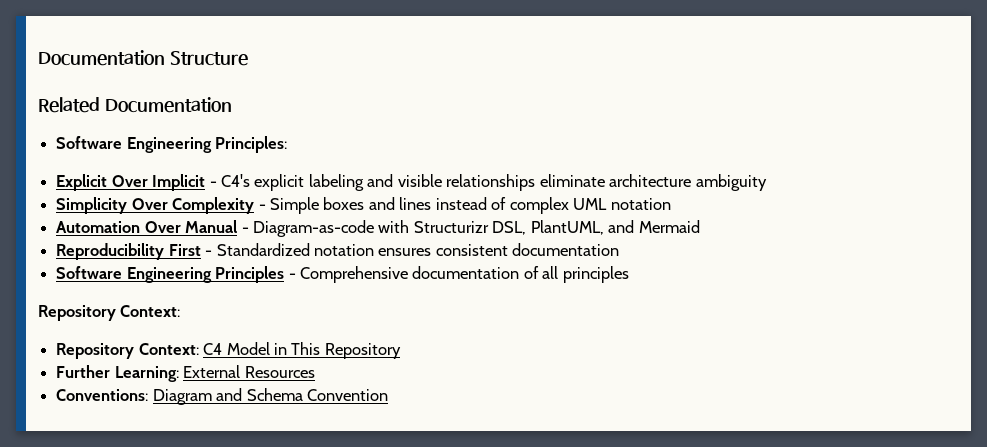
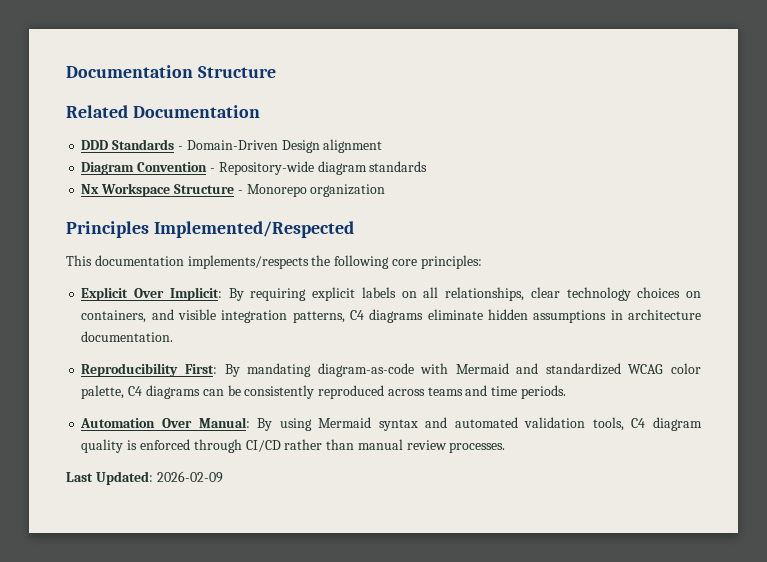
- Software Engineering Principles:
- Explicit Over Implicit - C4's explicit labeling and visible relationships eliminate architecture ambiguity
- Simplicity Over Complexity - Simple boxes and lines instead of complex UML notation
- Automation Over Manual - Diagram-as-code with Structurizr DSL, PlantUML, and Mermaid
- Reproducibility First - Standardized notation ensures consistent documentation
- Software Engineering Principles - Comprehensive documentation of all principles
- Repository Context:
- Repository Context: C4 Model in This Repository
- Further Learning: External Resources
- Conventions: Diagram and Schema Convention
+ DDD Standards - Domain-Driven Design alignment
+ Diagram Convention - Repository-wide diagram standards
+ Nx Workspace Structure - Monorepo organization
+ Principles Implemented/Respected
+ This documentation implements/respects the following core principles:
+ Explicit Over Implicit: By requiring explicit labels on all relationships, clear technology choices on containers, and visible integration patterns, C4 diagrams eliminate hidden assumptions in architecture documentation.
+ Reproducibility First: By mandating diagram-as-code with Mermaid and standardized WCAG color palette, C4 diagrams can be consistently reproduced across teams and time periods.
+ Automation Over Manual: By using Mermaid syntax and automated validation tools, C4 diagram quality is enforced through CI/CD rather than manual review processes.
+ Last Updated: 2026-02-09

